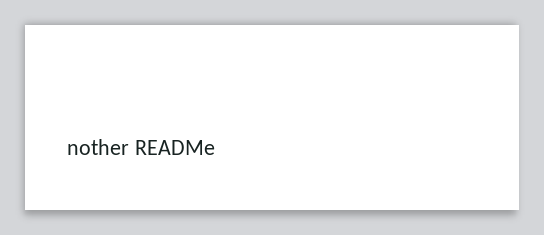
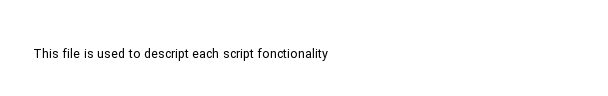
- nother READMe
+ This file is used to descript each script fonctionality

